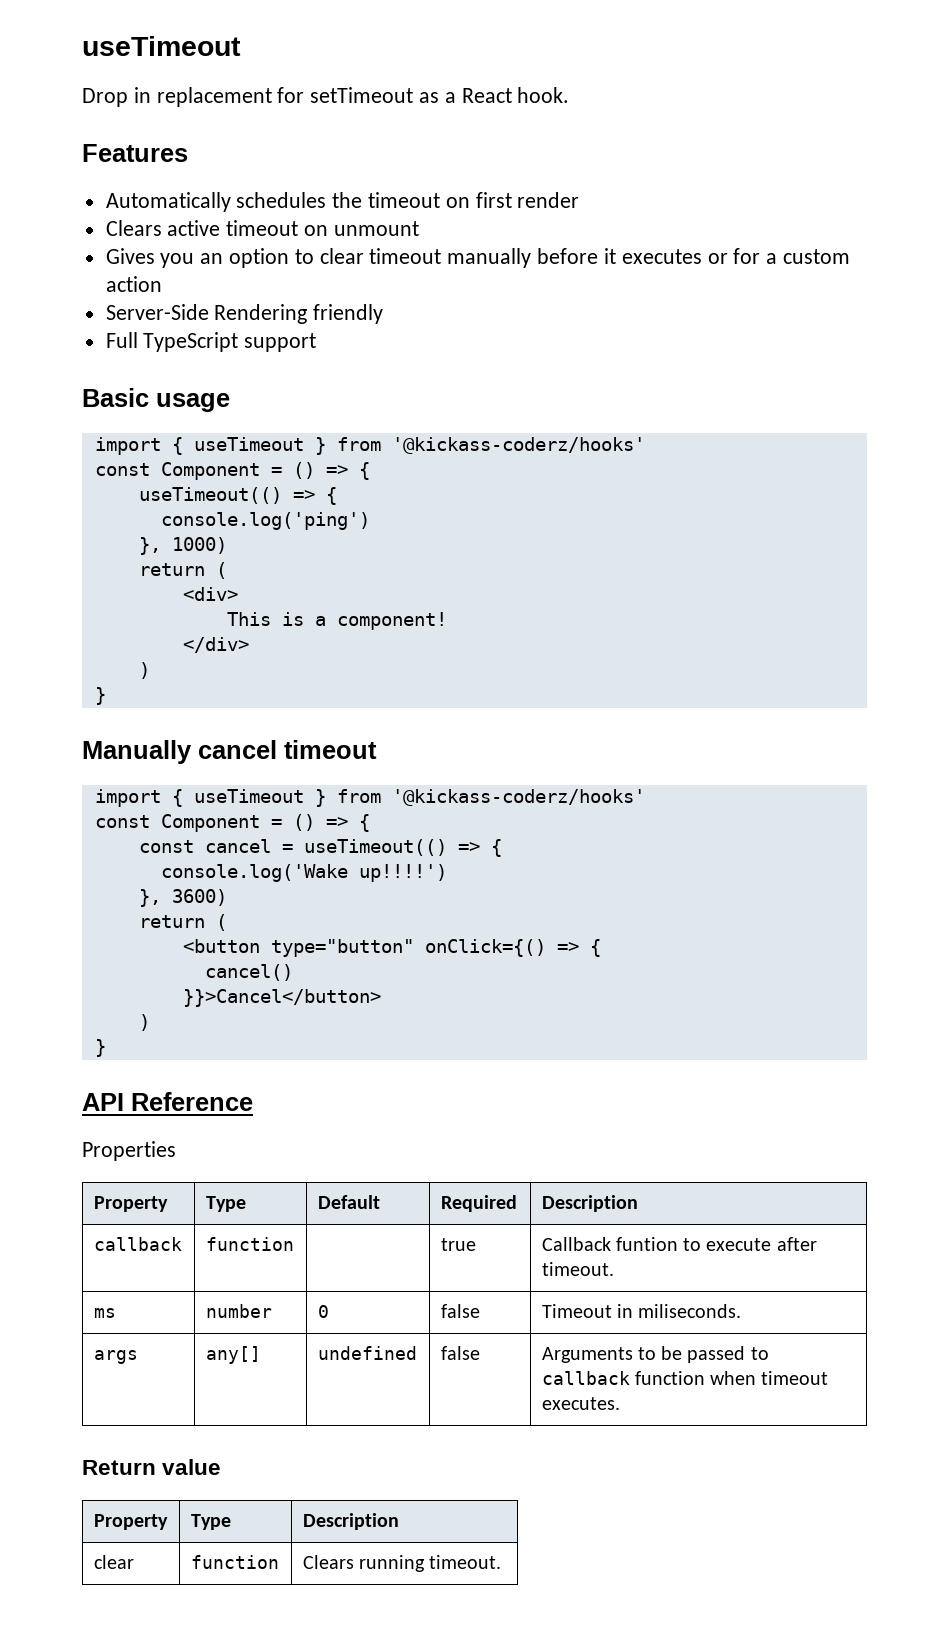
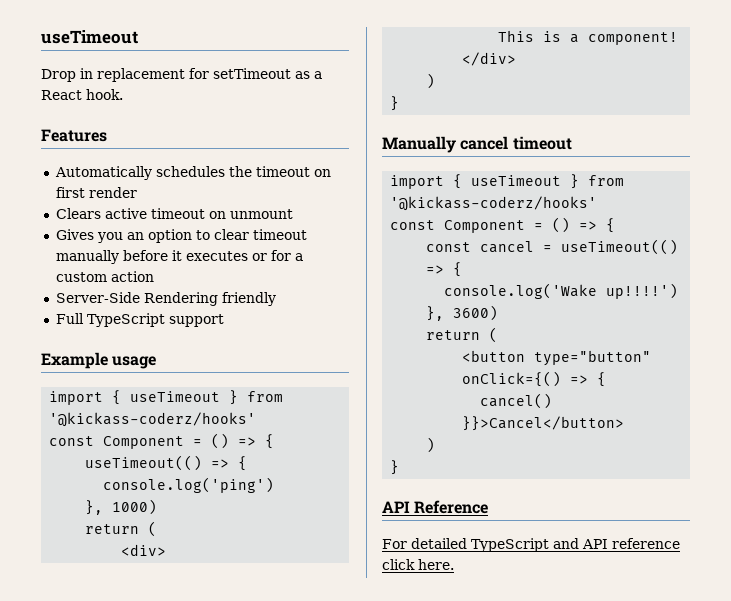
- Basic usage
+ Example usage
- Properties
- Property | Type | Default | Required | Description
- callback | function | | true | Callback funtion to execute after timeout.
- ms | number | 0 | false | Timeout in miliseconds.
- args | any[] | undefined | false | Arguments to be passed to callback function when timeout executes.
- Return value
- Property | Type | Description
- clear | function | Clears running timeout.
+ For detailed TypeScript and API reference click here.

